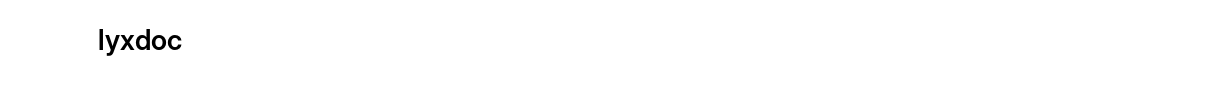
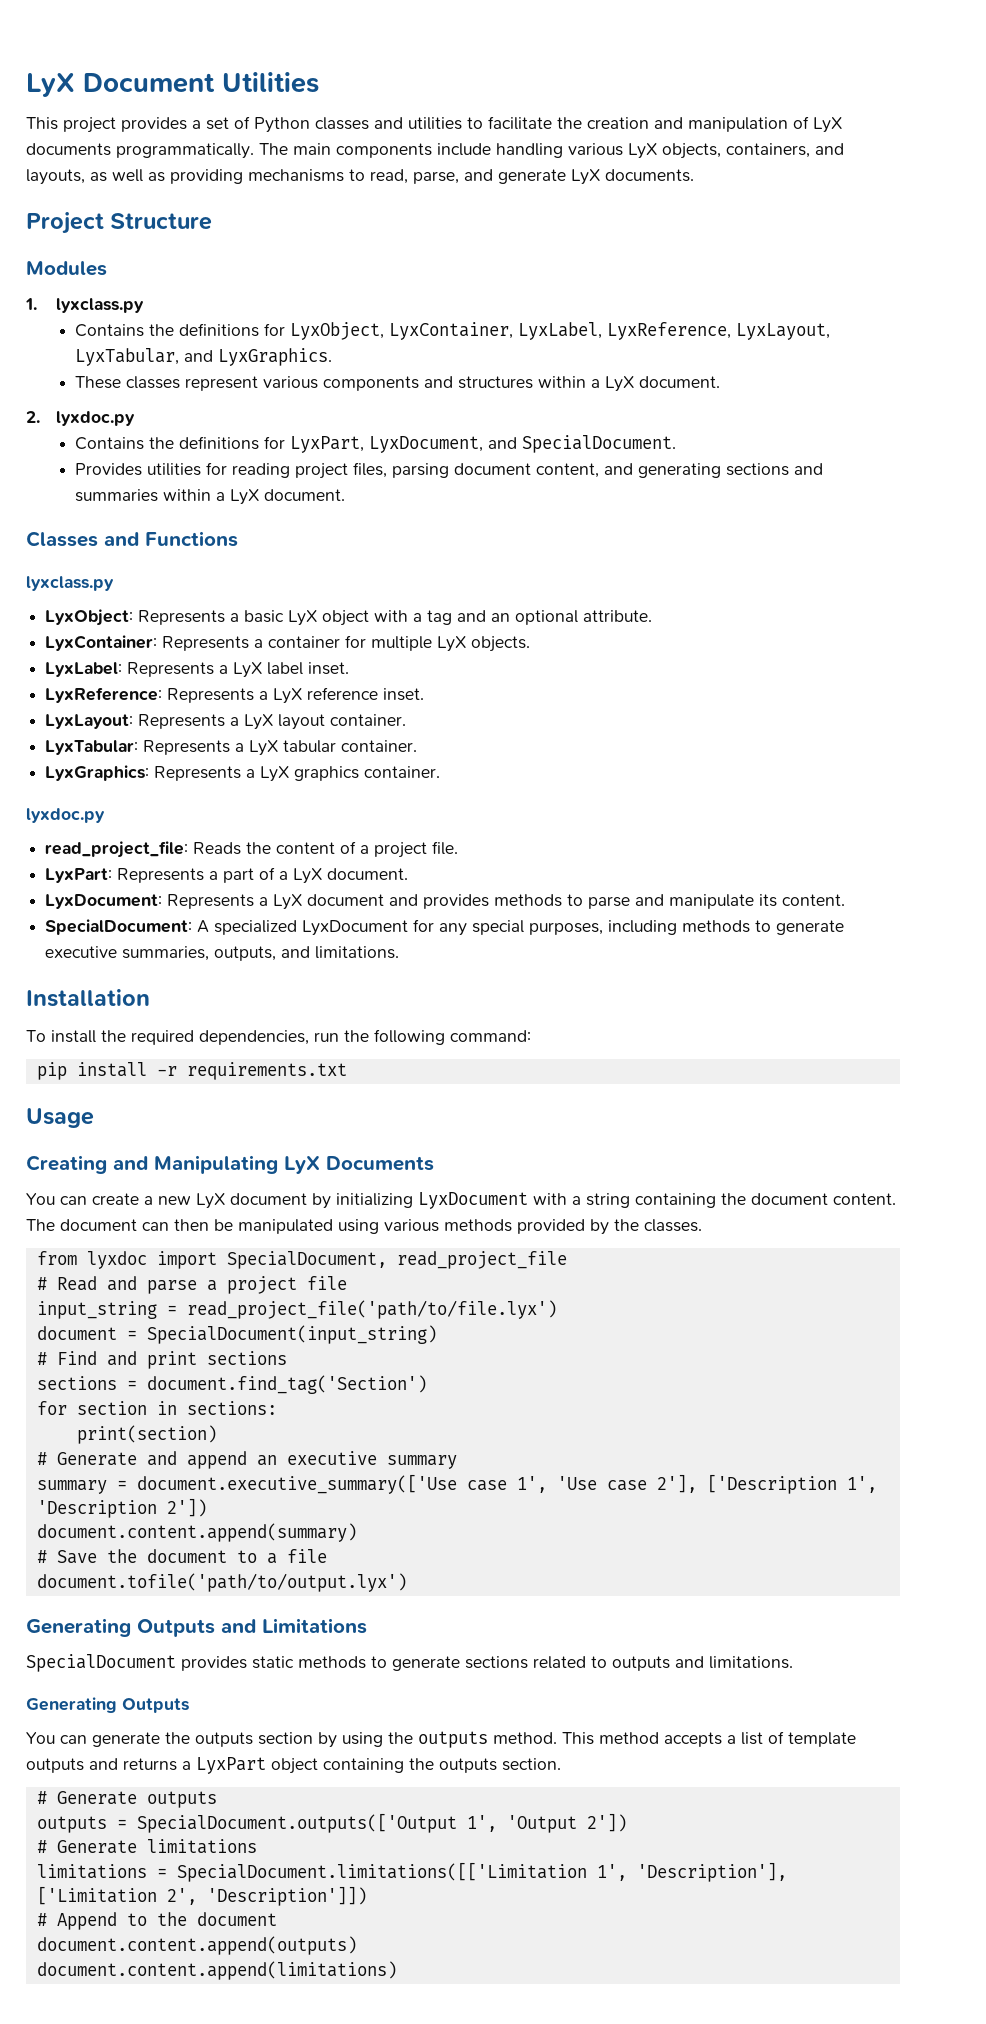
- lyxdoc
+ LyX Document Utilities
+ This project provides a set of Python classes and utilities to facilitate the creation and manipulation of LyX documents programmatically. The main components include handling various LyX objects, containers, and layouts, as well as providing mechanisms to read, parse, and generate LyX documents.
+ Project Structure
+ Modules
+ 1. lyxclass.py
+ Contains the definitions for LyxObject, LyxContainer, LyxLabel, LyxReference, LyxLayout, LyxTabular, and LyxGraphics.
+ These classes represent various components and structures within a LyX document.
+ 2. lyxdoc.py
+ Contains the definitions for LyxPart, LyxDocument, and SpecialDocument.
+ Provides utilities for reading project files, parsing document content, and generating sections and summaries within a LyX document.
+ Classes and Functions
+ lyxclass.py
+ LyxObject: Represents a basic LyX object with a tag and an optional attribute.
+ LyxContainer: Represents a container for multiple LyX objects.
+ LyxLabel: Represents a LyX label inset.
+ LyxReference: Represents a LyX reference inset.
+ LyxLayout: Represents a LyX layout container.
+ LyxTabular: Represents a LyX tabular container.
+ LyxGraphics: Represents a LyX graphics container.
+ lyxdoc.py
+ read_project_file: Reads the content of a project file.
+ LyxPart: Represents a part of a LyX document.
+ LyxDocument: Represents a LyX document and provides methods to parse and manipulate its content.
+ SpecialDocument: A specialized LyxDocument for any special purposes, including methods to generate executive summaries, outputs, and limitations.
+ Installation
+ To install the required dependencies, run the following command:
+ pip install -r requirements.txt
+ Usage
+ Creating and Manipulating LyX Documents
+ You can create a new LyX document by initializing LyxDocument with a string containing the document content. The document can then be manipulated using various methods provided by the classes.
+ from lyxdoc import SpecialDocument, read_project_file
+ # Read and parse a project file
+ input_string = read_project_file('path/to/file.lyx')
+ document = SpecialDocument(input_string)
+ # Find and print sections
+ sections = document.find_tag('Section')
+ for section in sections:
+ print(section)
+ # Generate and append an executive summary
+ summary = document.executive_summary(['Use case 1', 'Use case 2'], ['Description 1', 'Description 2'])
+ document.content.append(summary)
+ # Save the document to a file
+ document.tofile('path/to/output.lyx')
+ Generating Outputs and Limitations
+ SpecialDocument provides static methods to generate sections related to outputs and limitations.
+ Generating Outputs
+ You can generate the outputs section by using the outputs method. This method accepts a list of template outputs and returns a LyxPart object containing the outputs section.
+ # Generate outputs
+ outputs = SpecialDocument.outputs(['Output 1', 'Output 2'])
+ # Generate limitations
+ limitations = SpecialDocument.limitations([['Limitation 1', 'Description'], ['Limitation 2', 'Description']])
+ # Append to the document
+ document.content.append(outputs)
+ document.content.append(limitations)

